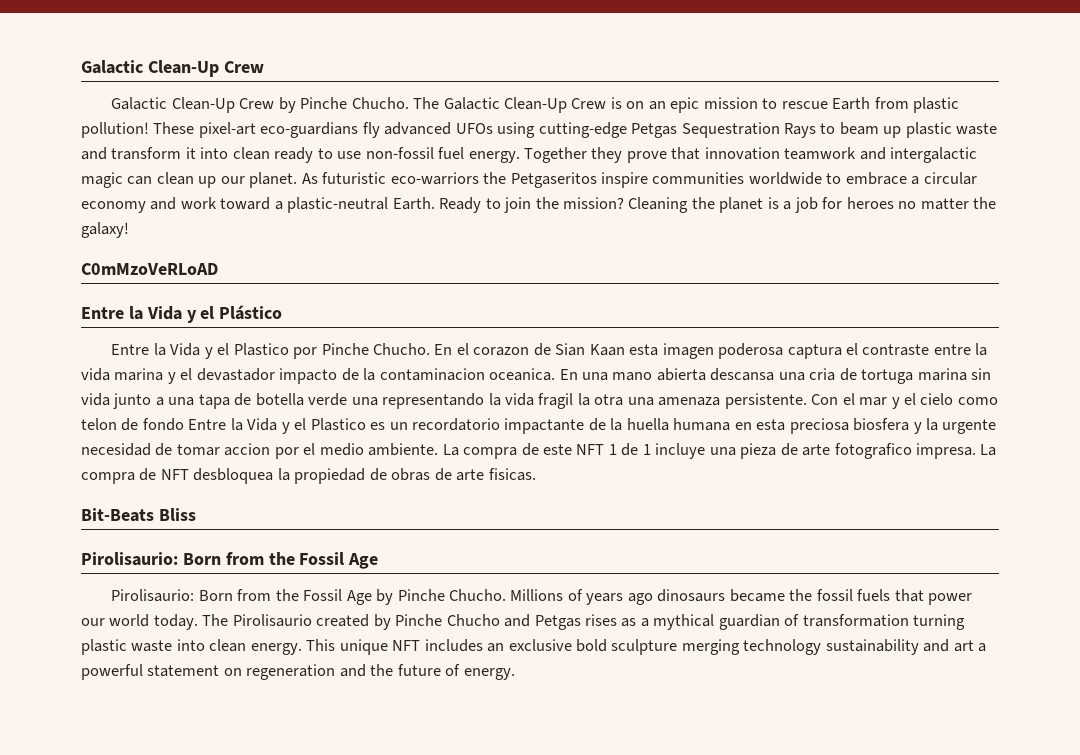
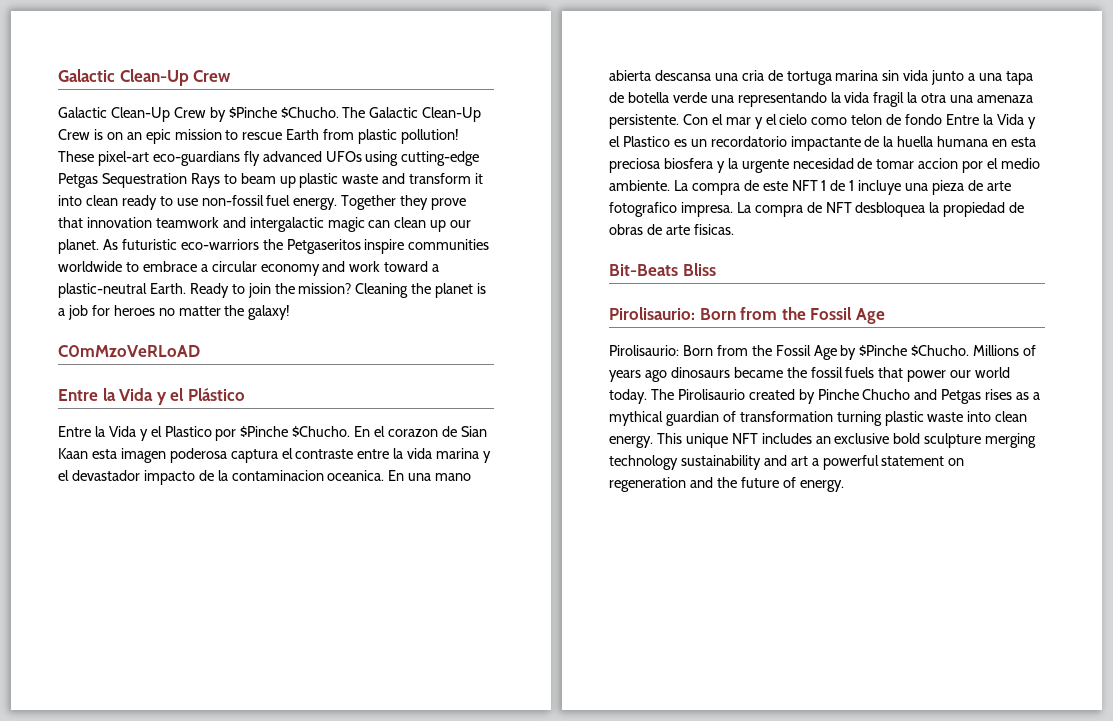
- Galactic Clean-Up Crew by Pinche Chucho.
+ Galactic Clean-Up Crew by $Pinche $Chucho.
- Entre la Vida y el Plastico por Pinche Chucho.
+ Entre la Vida y el Plastico por $Pinche $Chucho.
- Pirolisaurio: Born from the Fossil Age by Pinche Chucho.
+ Pirolisaurio: Born from the Fossil Age by $Pinche $Chucho.

